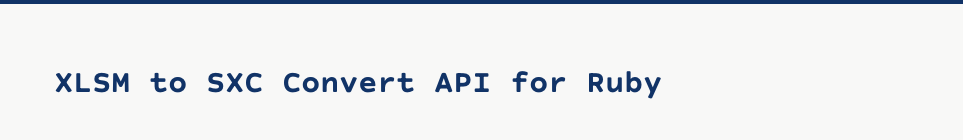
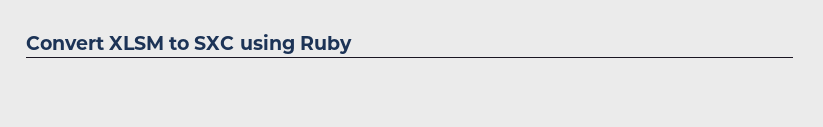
- XLSM to SXC Convert API for Ruby
+ Convert XLSM to SXC using Ruby

